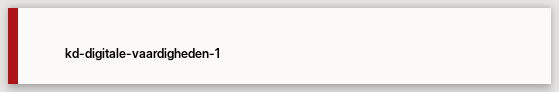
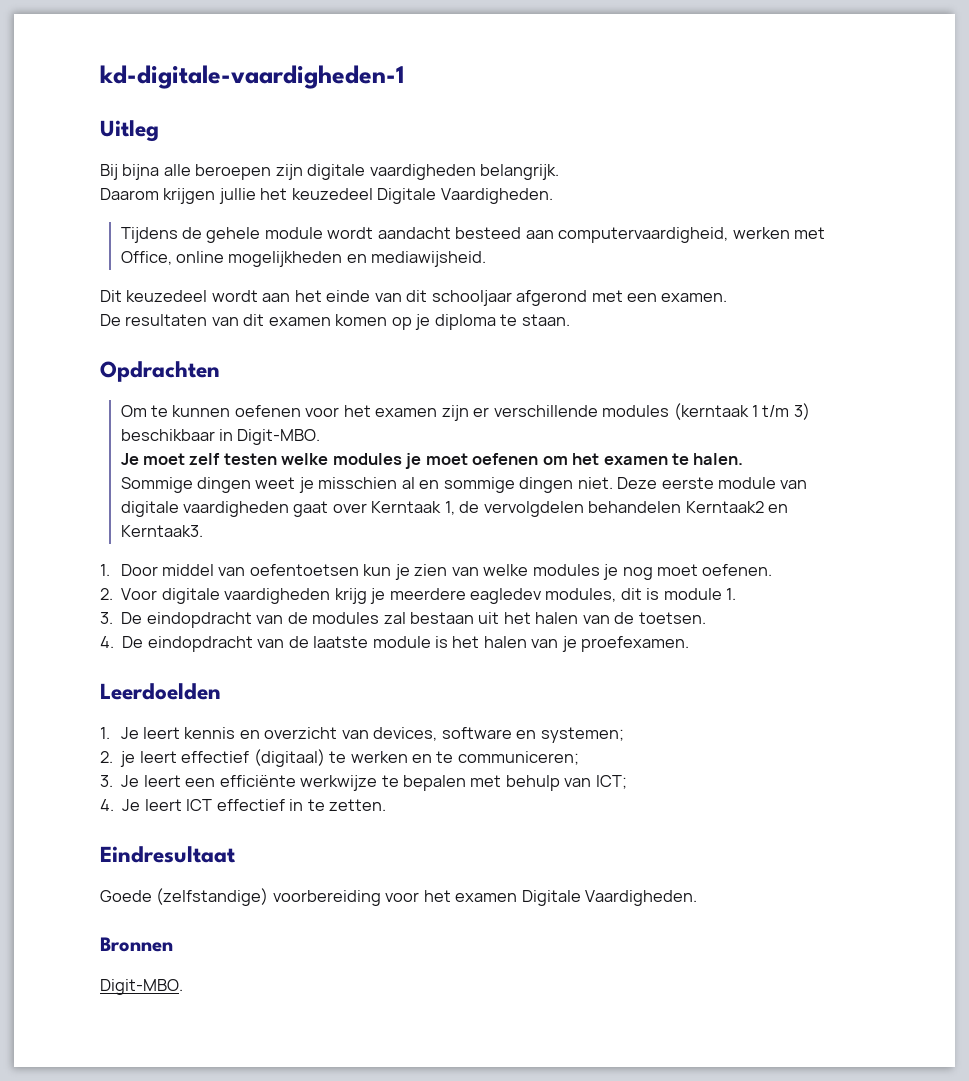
+ Uitleg
+ Bij bijna alle beroepen zijn digitale vaardigheden belangrijk.
+ Daarom krijgen jullie het keuzedeel Digitale Vaardigheden.
+ Tijdens de gehele module wordt aandacht besteed aan computervaardigheid, werken met Office, online mogelijkheden en mediawijsheid.
+ Dit keuzedeel wordt aan het einde van dit schooljaar afgerond met een examen.
+ De resultaten van dit examen komen op je diploma te staan.
+ Opdrachten
+ Om te kunnen oefenen voor het examen zijn er verschillende modules (kerntaak 1 t/m 3) beschikbaar in Digit-MBO.
+ Je moet zelf testen welke modules je moet oefenen om het examen te halen.
+ Sommige dingen weet je misschien al en sommige dingen niet. Deze eerste module van digitale vaardigheden gaat over Kerntaak 1, de vervolgdelen behandelen Kerntaak2 en Kerntaak3.
+ 1. Door middel van oefentoetsen kun je zien van welke modules je nog moet oefenen.
+ 2. Voor digitale vaardigheden krijg je meerdere eagledev modules, dit is module 1.
+ 3. De eindopdracht van de modules zal bestaan uit het halen van de toetsen.
+ 4. De eindopdracht van de laatste module is het halen van je proefexamen.
+ Leerdoelden
+ 1. Je leert kennis en overzicht van devices, software en systemen;
+ 2. je leert effectief (digitaal) te werken en te communiceren;
+ 3. Je leert een efficiënte werkwijze te bepalen met behulp van ICT;
+ 4. Je leert ICT effectief in te zetten.
+ Eindresultaat
+ Goede (zelfstandige) voorbereiding voor het examen Digitale Vaardigheden.
+ Bronnen
+ Digit-MBO.

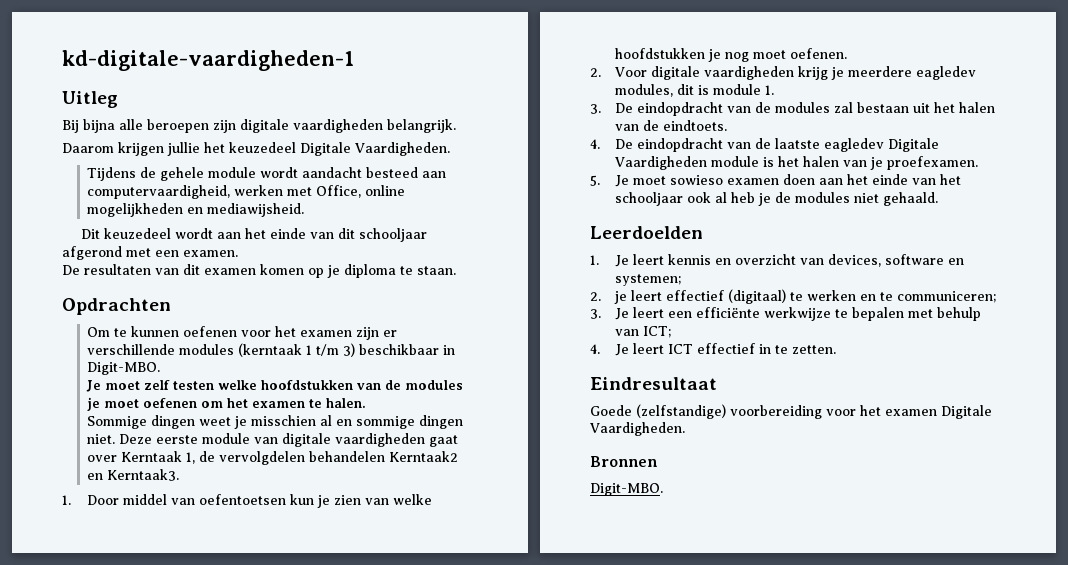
- Je moet zelf testen welke modules je moet oefenen om het examen te halen.
+ Je moet zelf testen welke hoofdstukken van de modules je moet oefenen om het examen te halen.
- 1. Door middel van oefentoetsen kun je zien van welke modules je nog moet oefenen.
+ 1. Door middel van oefentoetsen kun je zien van welke hoofdstukken je nog moet oefenen.
- 3. De eindopdracht van de modules zal bestaan uit het halen van de toetsen.
+ 3. De eindopdracht van de modules zal bestaan uit het halen van de eindtoets.
- 4. De eindopdracht van de laatste module is het halen van je proefexamen.
+ 4. De eindopdracht van de laatste eagledev Digitale Vaardigheden module is het halen van je proefexamen.
+ 5. Je moet sowieso examen doen aan het einde van het schooljaar ook al heb je de modules niet gehaald.

